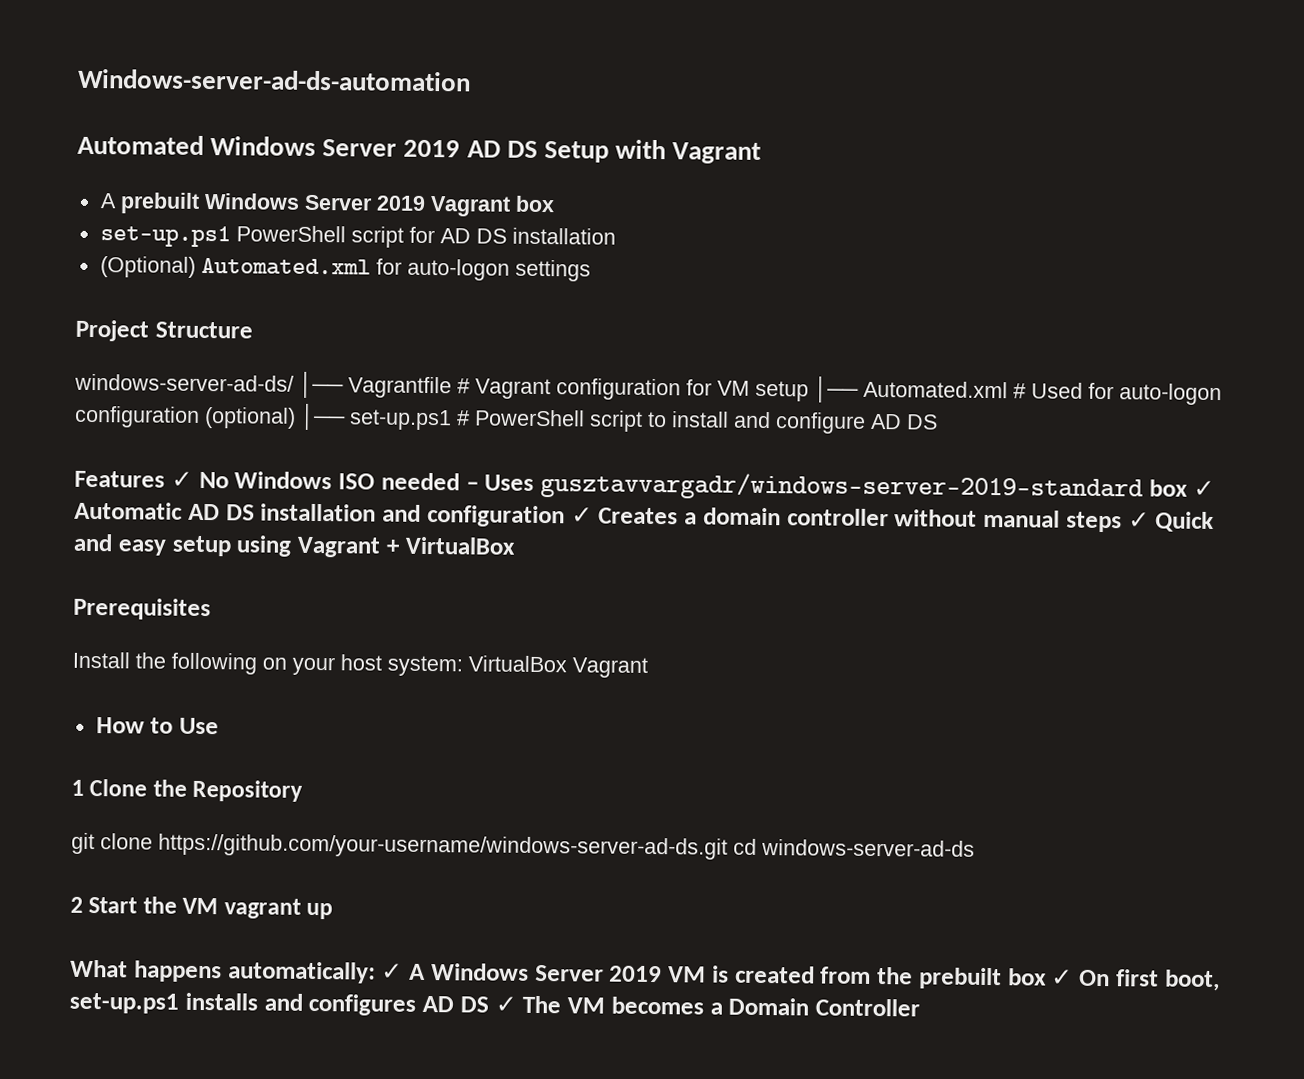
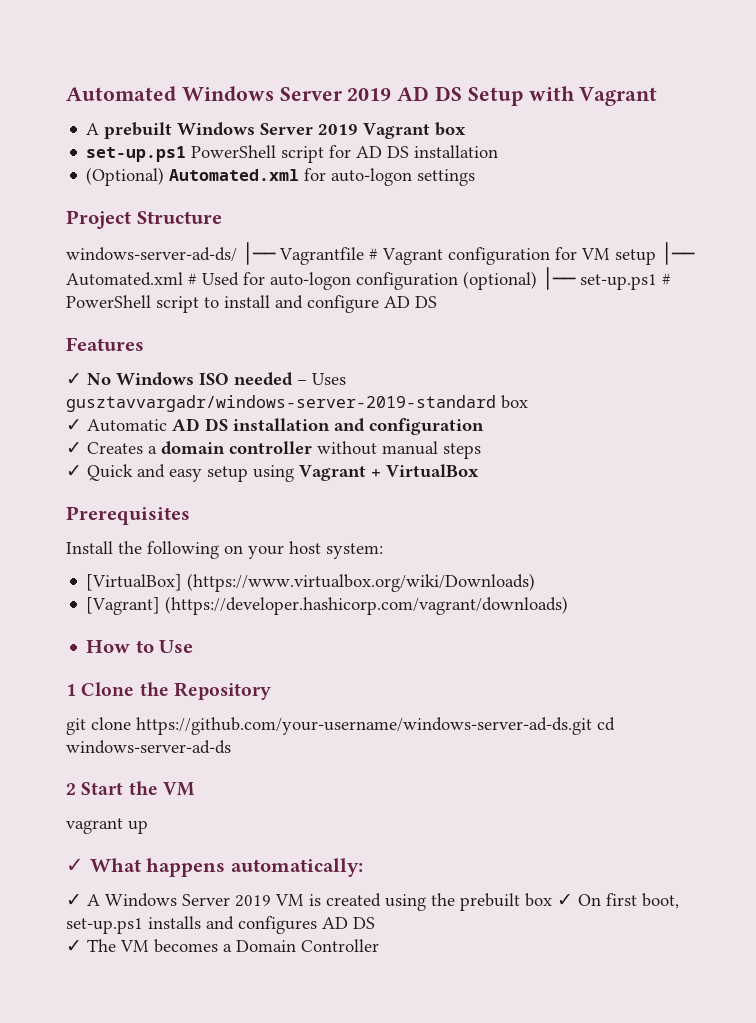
- Windows-server-ad-ds-automation
- Features ✓ No Windows ISO needed – Uses gusztavvargadr/windows-server-2019-standard box ✓ Automatic AD DS installation and configuration ✓ Creates a domain controller without manual steps ✓ Quick and easy setup using Vagrant + VirtualBox
+ Features
+ ✓ No Windows ISO needed – Uses gusztavvargadr/windows-server-2019-standard box
+ ✓ Automatic AD DS installation and configuration
+ ✓ Creates a domain controller without manual steps
+ ✓ Quick and easy setup using Vagrant + VirtualBox
- Install the following on your host system: VirtualBox Vagrant
+ Install the following on your host system:
+ [VirtualBox] (https://www.virtualbox.org/wiki/Downloads)
+ [Vagrant] (https://developer.hashicorp.com/vagrant/downloads)
- 2 Start the VM vagrant up
+ 2 Start the VM
+ vagrant up
- What happens automatically: ✓ A Windows Server 2019 VM is created from the prebuilt box ✓ On first boot, set-up.ps1 installs and configures AD DS ✓ The VM becomes a Domain Controller
+ ✓ What happens automatically:
+ ✓ A Windows Server 2019 VM is created using the prebuilt box ✓ On first boot, set-up.ps1 installs and configures AD DS
+ ✓ The VM becomes a Domain Controller

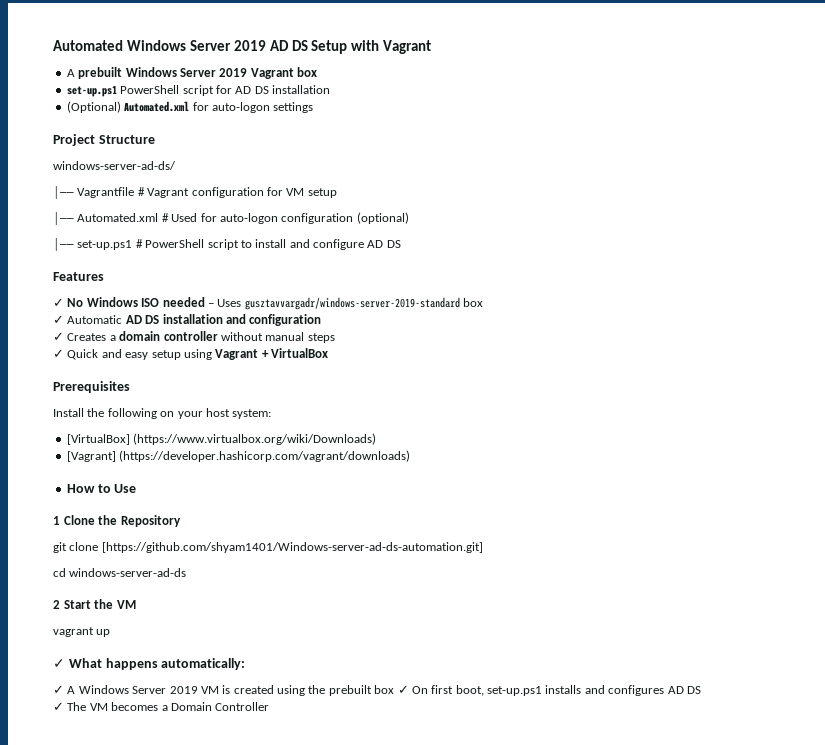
- windows-server-ad-ds/ │── Vagrantfile # Vagrant configuration for VM setup │── Automated.xml # Used for auto-logon configuration (optional) │── set-up.ps1 # PowerShell script to install and configure AD DS
+ windows-server-ad-ds/
+ │── Vagrantfile # Vagrant configuration for VM setup
+ │── Automated.xml # Used for auto-logon configuration (optional)
+ │── set-up.ps1 # PowerShell script to install and configure AD DS
- git clone https://github.com/your-username/windows-server-ad-ds.git cd windows-server-ad-ds
+ git clone [https://github.com/shyam1401/Windows-server-ad-ds-automation.git]
+ cd windows-server-ad-ds

